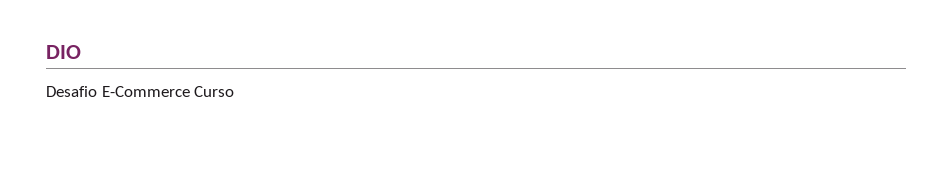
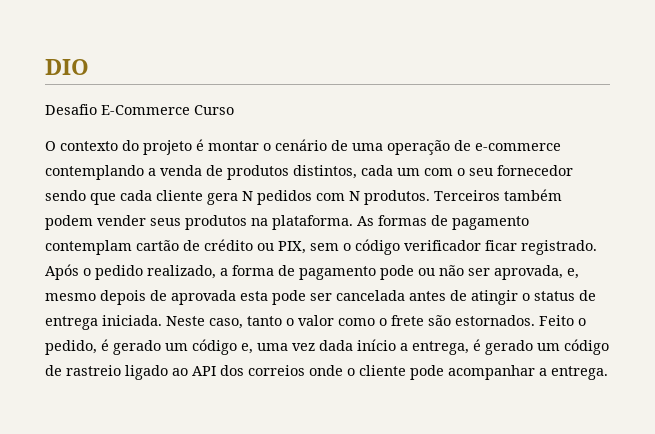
+ O contexto do projeto é montar o cenário de uma operação de e-commerce contemplando a venda de produtos distintos, cada um com o seu fornecedor sendo que cada cliente gera N pedidos com N produtos. Terceiros também podem vender seus produtos na plataforma. As formas de pagamento contemplam cartão de crédito ou PIX, sem o código verificador ficar registrado. Após o pedido realizado, a forma de pagamento pode ou não ser aprovada, e, mesmo depois de aprovada esta pode ser cancelada antes de atingir o status de entrega iniciada. Neste caso, tanto o valor como o frete são estornados. Feito o pedido, é gerado um código e, uma vez dada início a entrega, é gerado um código de rastreio ligado ao API dos correios onde o cliente pode acompanhar a entrega.

